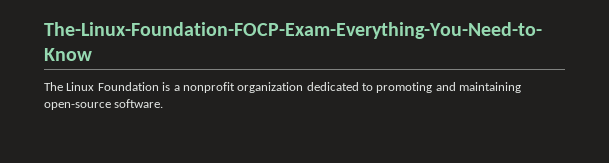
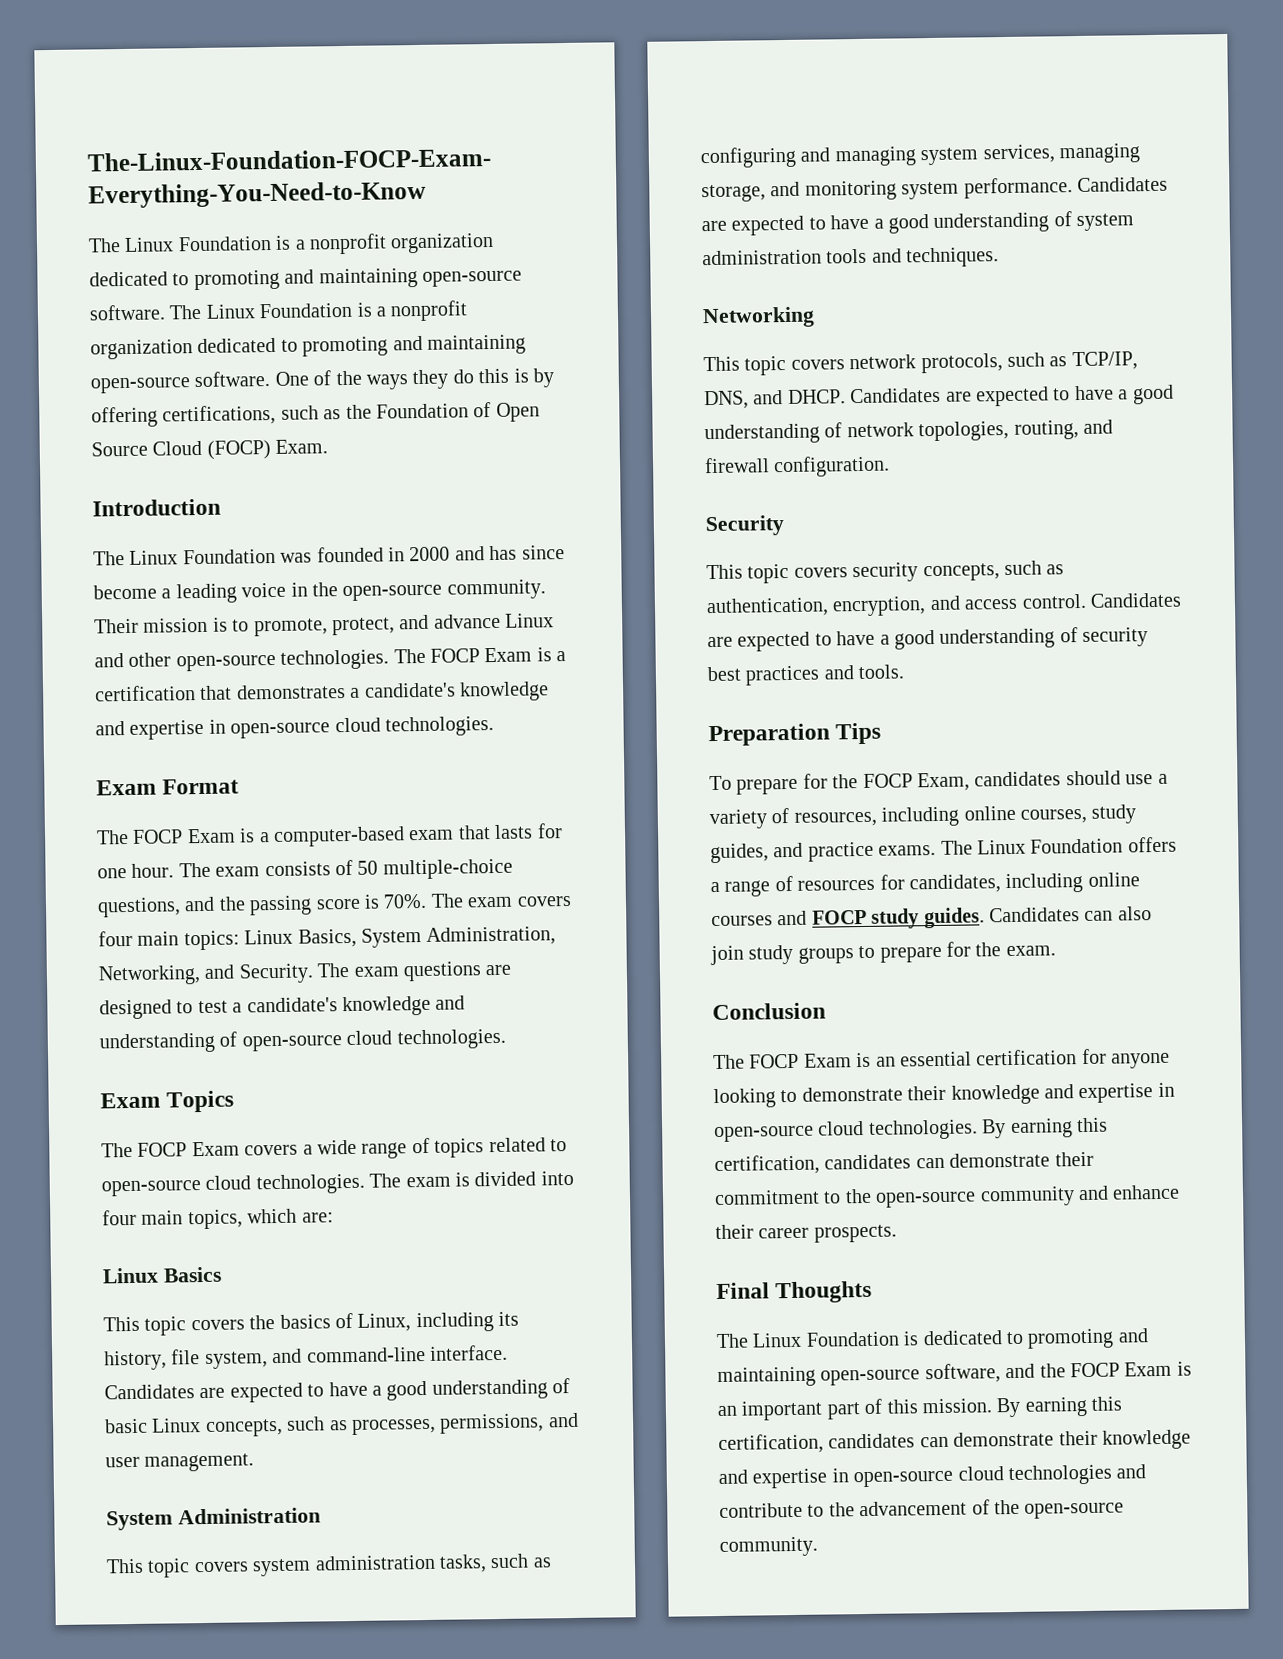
+ The Linux Foundation is a nonprofit organization dedicated to promoting and maintaining open-source software. One of the ways they do this is by offering certifications, such as the Foundation of Open Source Cloud (FOCP) Exam.
+ Introduction
+ The Linux Foundation was founded in 2000 and has since become a leading voice in the open-source community. Their mission is to promote, protect, and advance Linux and other open-source technologies. The FOCP Exam is a certification that demonstrates a candidate's knowledge and expertise in open-source cloud technologies.
+ Exam Format
+ The FOCP Exam is a computer-based exam that lasts for one hour. The exam consists of 50 multiple-choice questions, and the passing score is 70%. The exam covers four main topics: Linux Basics, System Administration, Networking, and Security. The exam questions are designed to test a candidate's knowledge and understanding of open-source cloud technologies.
+ Exam Topics
+ The FOCP Exam covers a wide range of topics related to open-source cloud technologies. The exam is divided into four main topics, which are:
+ Linux Basics
+ This topic covers the basics of Linux, including its history, file system, and command-line interface. Candidates are expected to have a good understanding of basic Linux concepts, such as processes, permissions, and user management.
+ System Administration
+ This topic covers system administration tasks, such as configuring and managing system services, managing storage, and monitoring system performance. Candidates are expected to have a good understanding of system administration tools and techniques.
+ Networking
+ This topic covers network protocols, such as TCP/IP, DNS, and DHCP. Candidates are expected to have a good understanding of network topologies, routing, and firewall configuration.
+ Security
+ This topic covers security concepts, such as authentication, encryption, and access control. Candidates are expected to have a good understanding of security best practices and tools.
+ Preparation Tips
+ To prepare for the FOCP Exam, candidates should use a variety of resources, including online courses, study guides, and practice exams. The Linux Foundation offers a range of resources for candidates, including online courses and FOCP study guides. Candidates can also join study groups to prepare for the exam.
+ Conclusion
+ The FOCP Exam is an essential certification for anyone looking to demonstrate their knowledge and expertise in open-source cloud technologies. By earning this certification, candidates can demonstrate their commitment to the open-source community and enhance their career prospects.
+ Final Thoughts
+ The Linux Foundation is dedicated to promoting and maintaining open-source software, and the FOCP Exam is an important part of this mission. By earning this certification, candidates can demonstrate their knowledge and expertise in open-source cloud technologies and contribute to the advancement of the open-source community.

